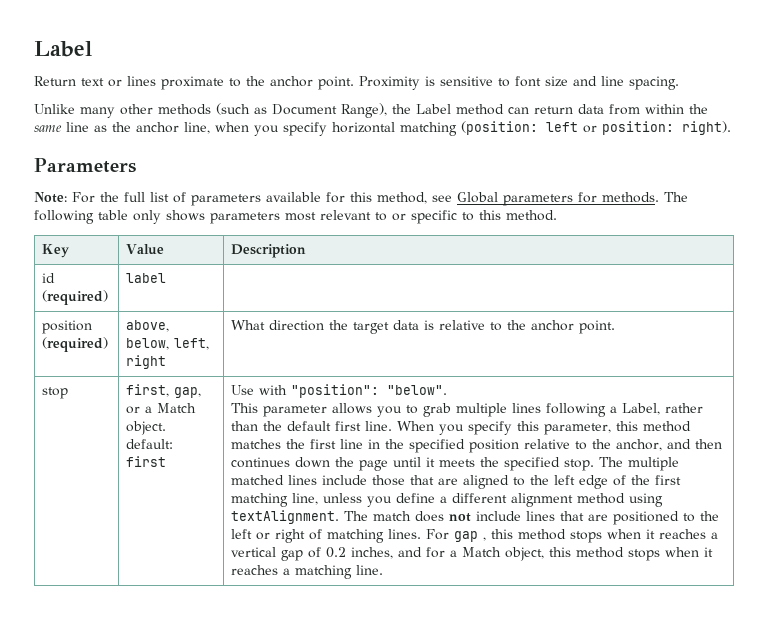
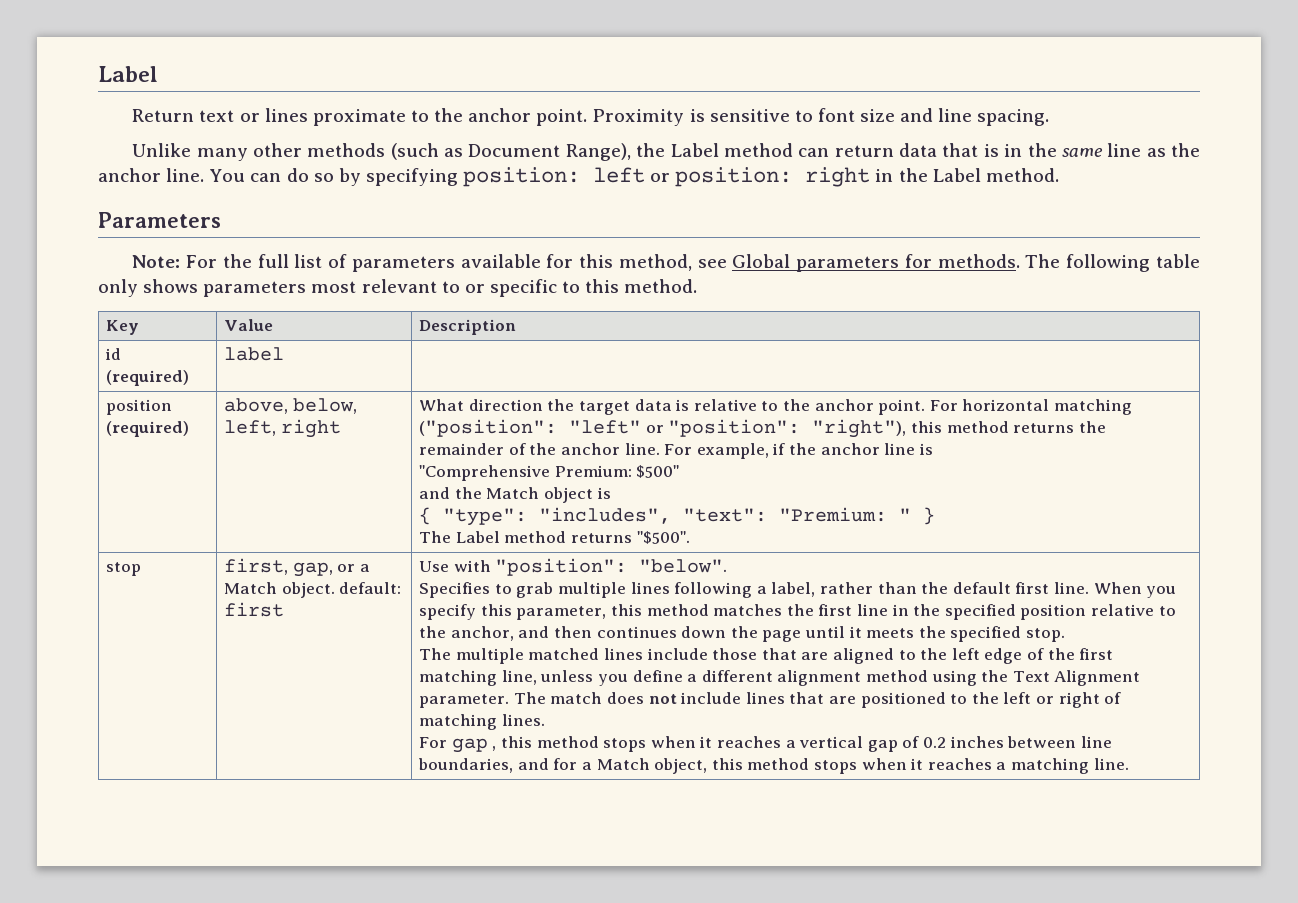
- Unlike many other methods (such as Document Range), the Label method can return data from within the same line as the anchor line, when you specify horizontal matching (position: left or position: right).
+ Unlike many other methods (such as Document Range), the Label method can return data that is in the same line as the anchor line. You can do so by specifying position: left or position: right in the Label method.
+ For horizontal matching ("position": "left" or "position": "right"), this method returns the remainder of the anchor line. For example, if the anchor line is
+ "Comprehensive Premium: $500"
+ and the Match object is
+ { "type": "includes", "text": "Premium: " }
+ The Label method returns "$500".
- This parameter allows you to grab multiple lines following a Label, rather than the default first line.
+ Specifies to grab multiple lines following a label, rather than the default first line.
- When you specify this parameter, this method matches the first line in the specified position relative to the anchor, and then continues down the page until it meets the specified stop. The multiple matched lines include those that are aligned to the left edge of the first matching line, unless you define a different alignment method using textAlignment.
+ When you specify this parameter, this method matches the first line in the specified position relative to the anchor, and then continues down the page until it meets the specified stop.
+ The multiple matched lines include those that are aligned to the left edge of the first matching line, unless you define a different alignment method using the Text Alignment parameter.
- The match does not include lines that are positioned to the left or right of matching lines. For gap , this method stops when it reaches a vertical gap of 0.2 inches, and for a Match object, this method stops when it reaches a matching line.
+ The match does not include lines that are positioned to the left or right of matching lines.
+ For gap , this method stops when it reaches a vertical gap of 0.2 inches between line boundaries, and for a Match object, this method stops when it reaches a matching line.

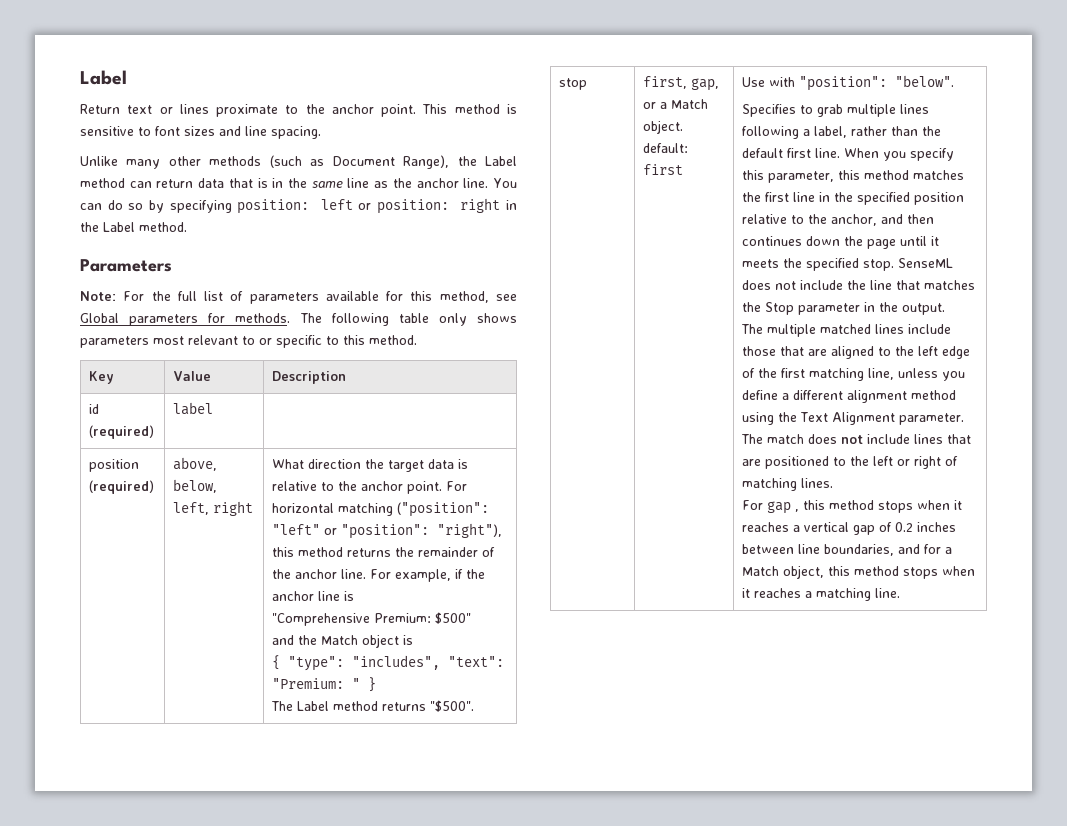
- Proximity is sensitive to font size and line spacing.
+ This method is sensitive to font sizes and line spacing.
+ SenseML does not include the line that matches the Stop parameter in the output.

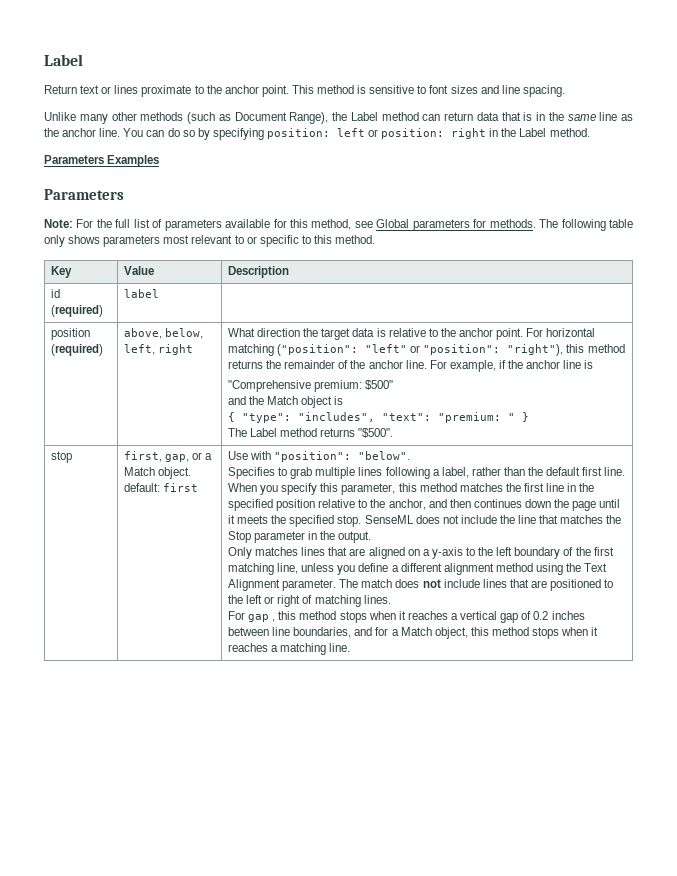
+ Parameters Examples
- "Comprehensive Premium: $500"
+ "Comprehensive premium: $500"
- { "type": "includes", "text": "Premium: " }
+ { "type": "includes", "text": "premium: " }
- The multiple matched lines include those that are aligned to the left edge of the first matching line, unless you define a different alignment method using the Text Alignment parameter.
+ Only matches lines that are aligned on a y-axis to the left boundary of the first matching line, unless you define a different alignment method using the Text Alignment parameter.

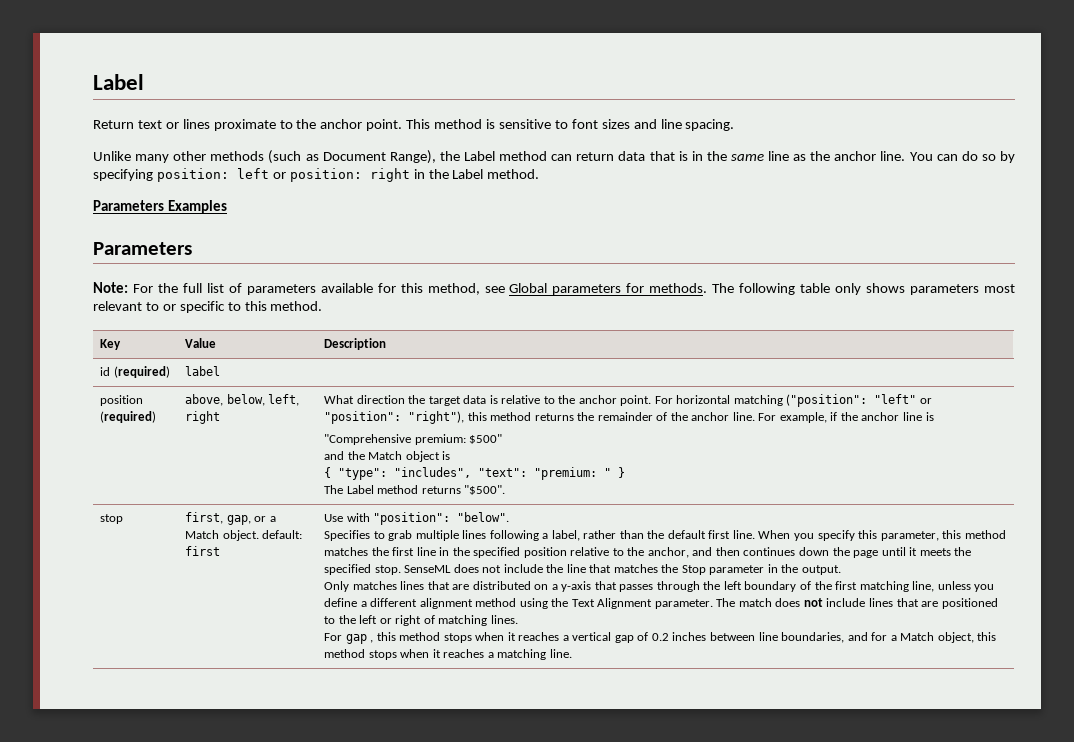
- Only matches lines that are aligned on a y-axis to the left boundary of the first matching line, unless you define a different alignment method using the Text Alignment parameter.
+ Only matches lines that are distributed on a y-axis that passes through the left boundary of the first matching line, unless you define a different alignment method using the Text Alignment parameter.

